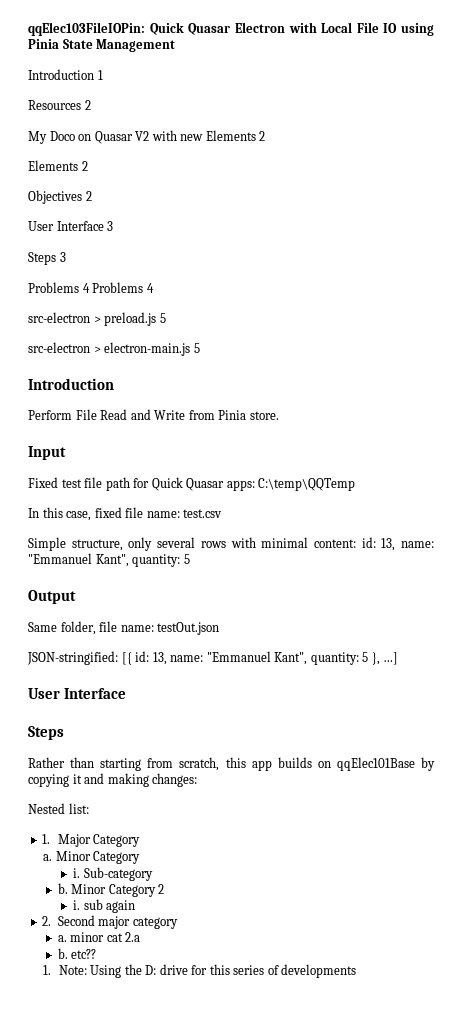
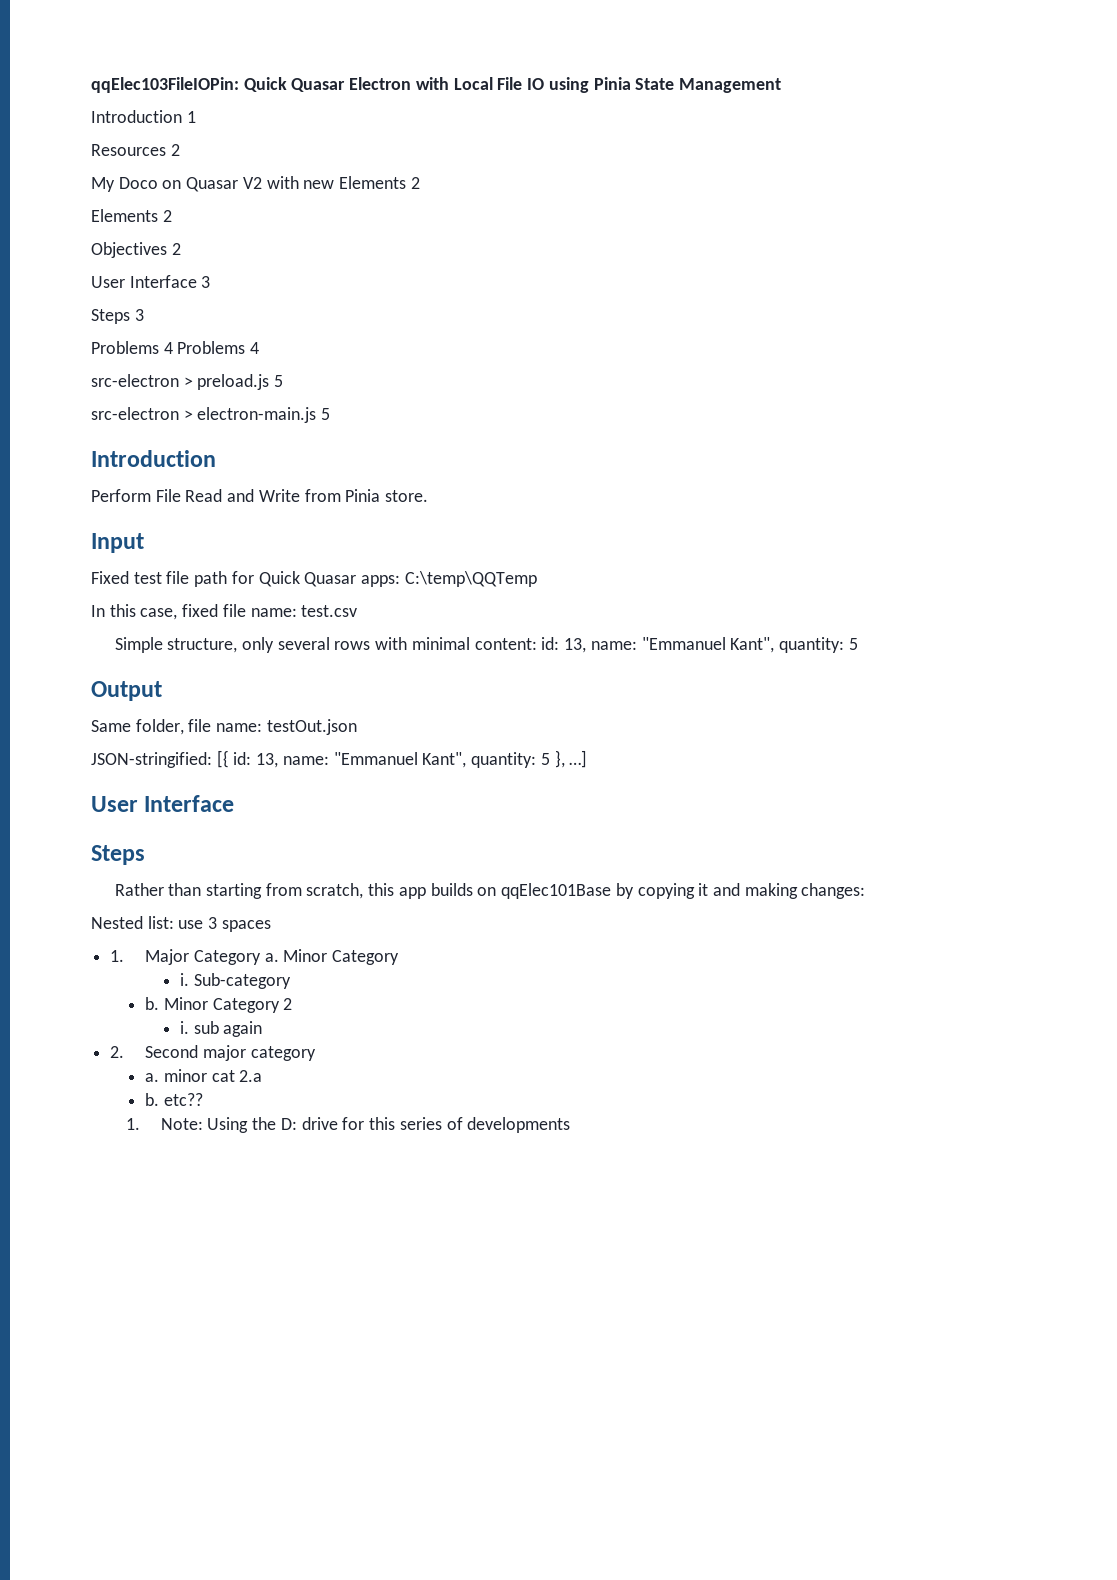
- Nested list:
+ Nested list: use 3 spaces
- 1. Major Category
- a.
+ 1. Major Category a.

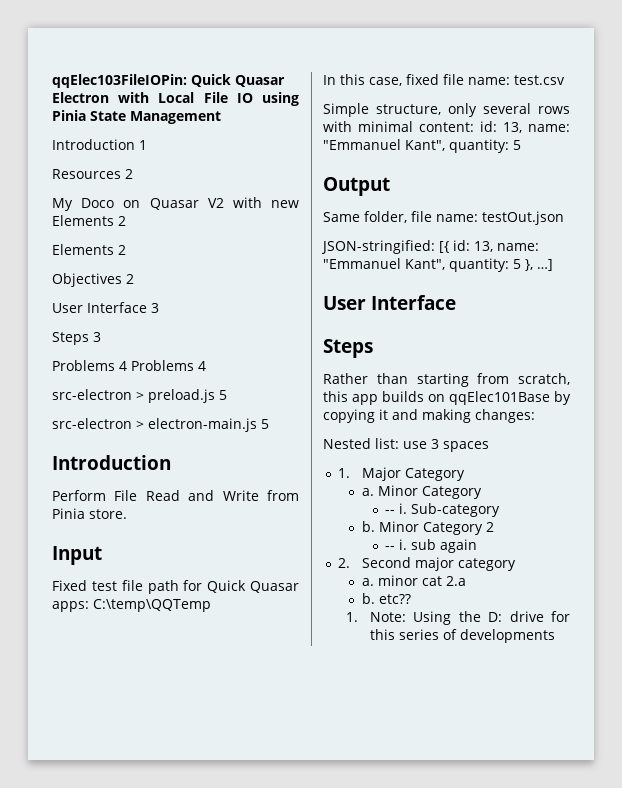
- 1. Major Category a. Minor Category
- i.
+ 1. Major Category
+ a. Minor Category
+ -- i.
- i. sub again
+ -- i. sub again

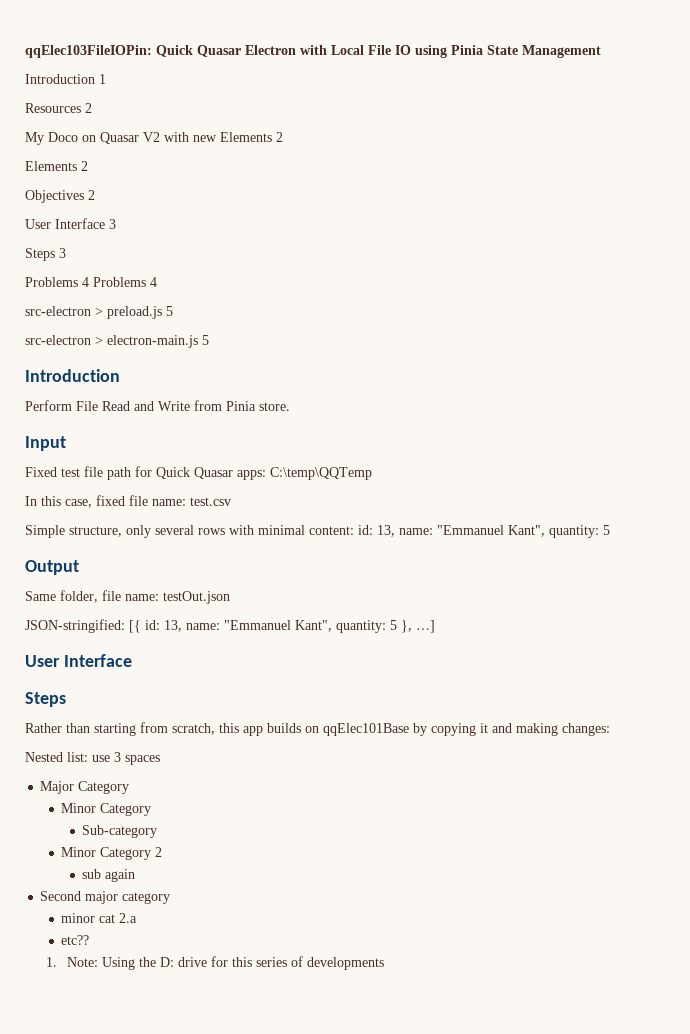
- 1. Major Category
- a. Minor Category
- -- i. Sub-category
- b. Minor Category 2
+ Major Category
+ Minor Category
+ Sub-category
+ Minor Category 2
- -- i. sub again
+ sub again
- 2. Second major category
+ Second major category
- a. minor cat 2.a
+ minor cat 2.a
- b. etc??
+ etc??

